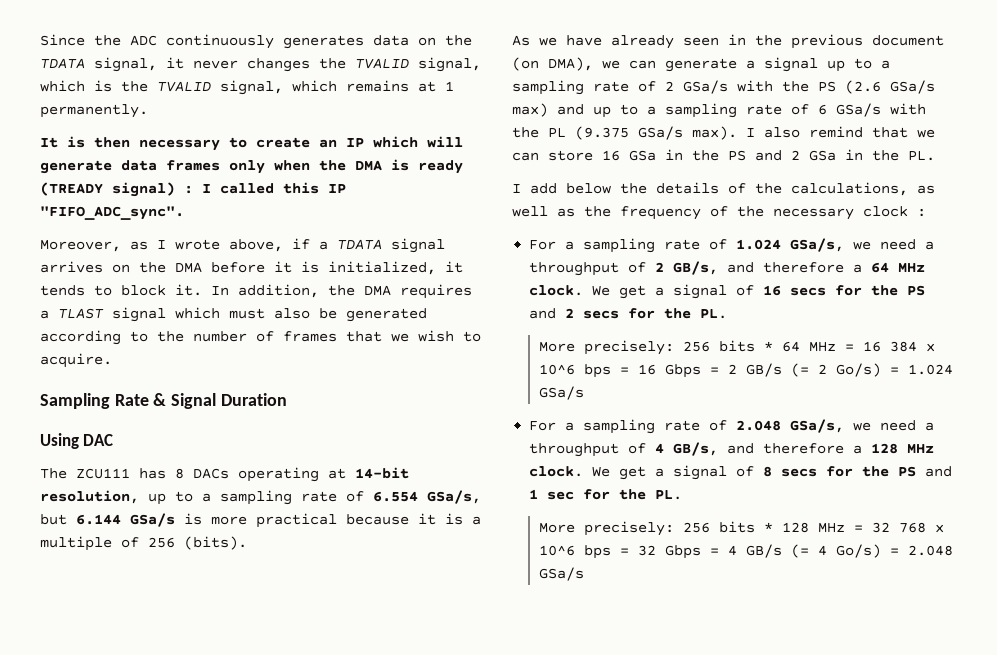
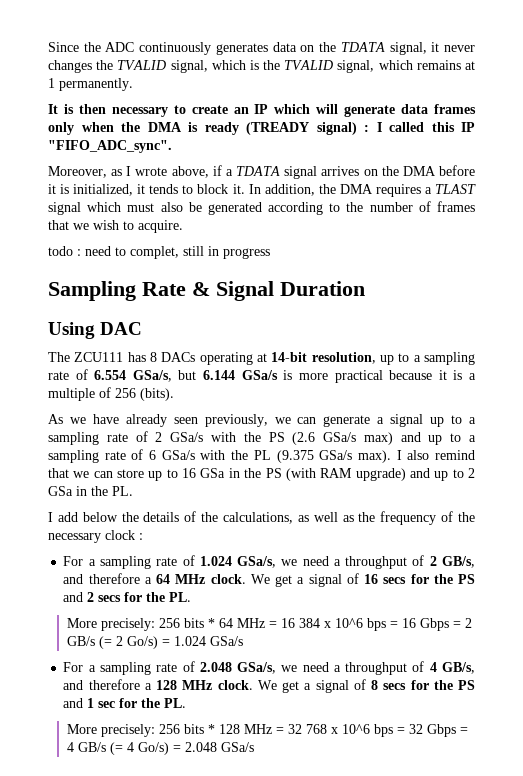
+ todo : need to complet, still in progress
- As we have already seen in the previous document (on DMA), we can generate a signal up to a sampling rate of 2 GSa/s with the PS (2.6 GSa/s max) and up to a sampling rate of 6 GSa/s with the PL (9.375 GSa/s max).
+ As we have already seen previously, we can generate a signal up to a sampling rate of 2 GSa/s with the PS (2.6 GSa/s max) and up to a sampling rate of 6 GSa/s with the PL (9.375 GSa/s max).
- I also remind that we can store 16 GSa in the PS and 2 GSa in the PL.
+ I also remind that we can store up to 16 GSa in the PS (with RAM upgrade) and up to 2 GSa in the PL.

